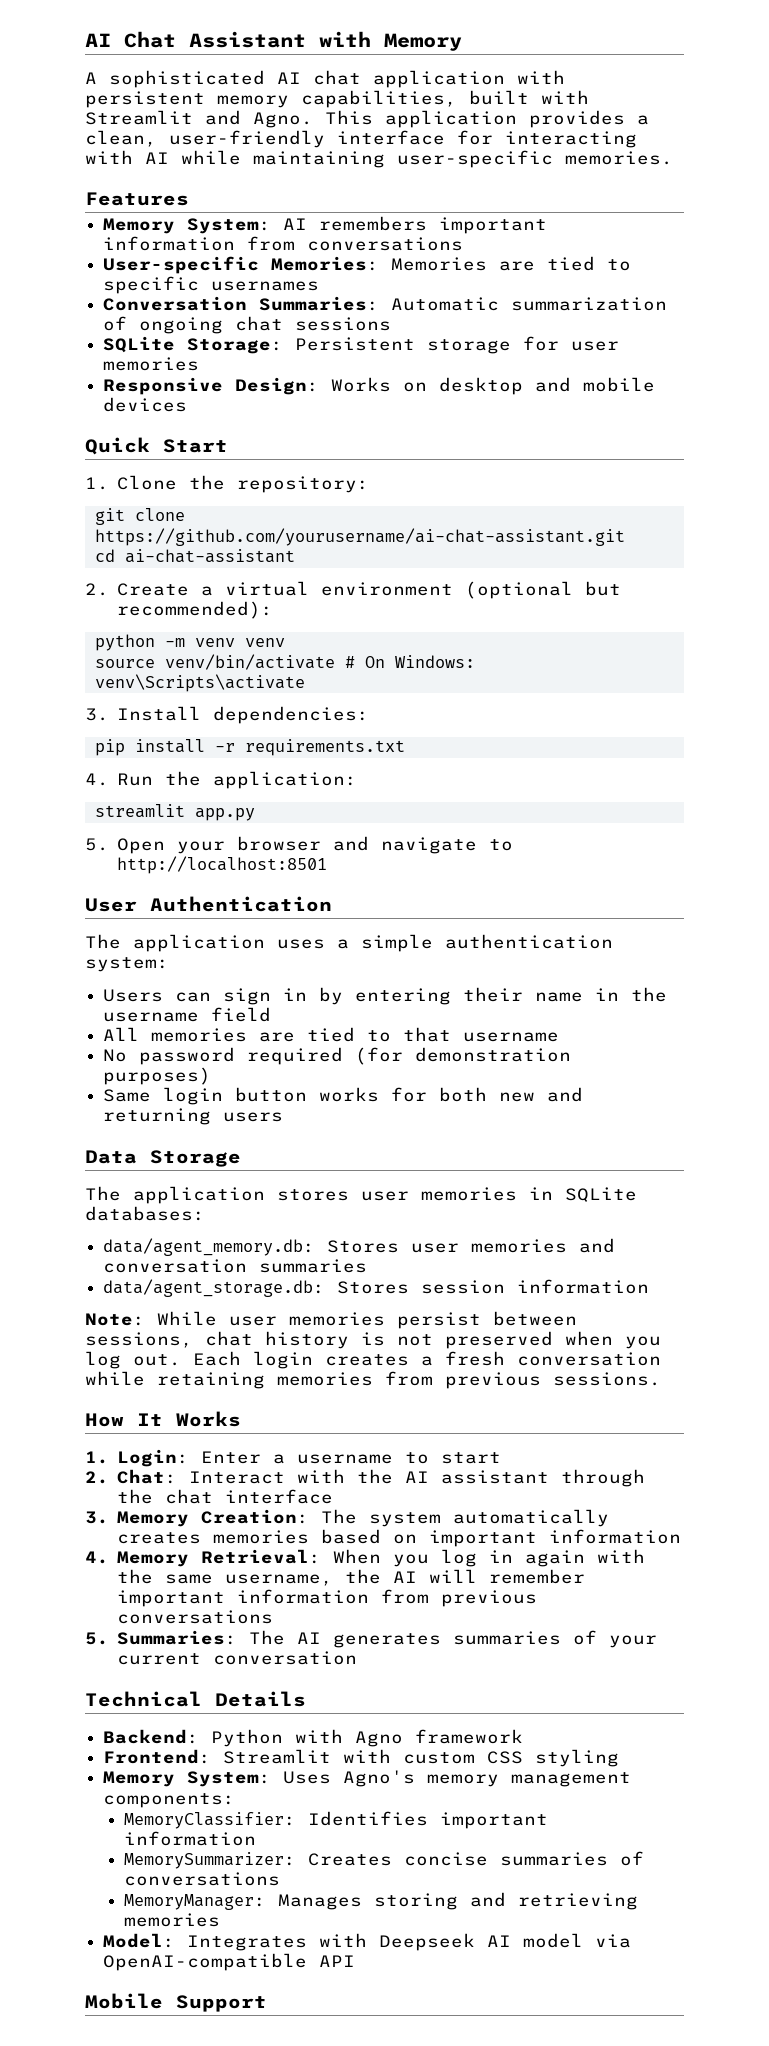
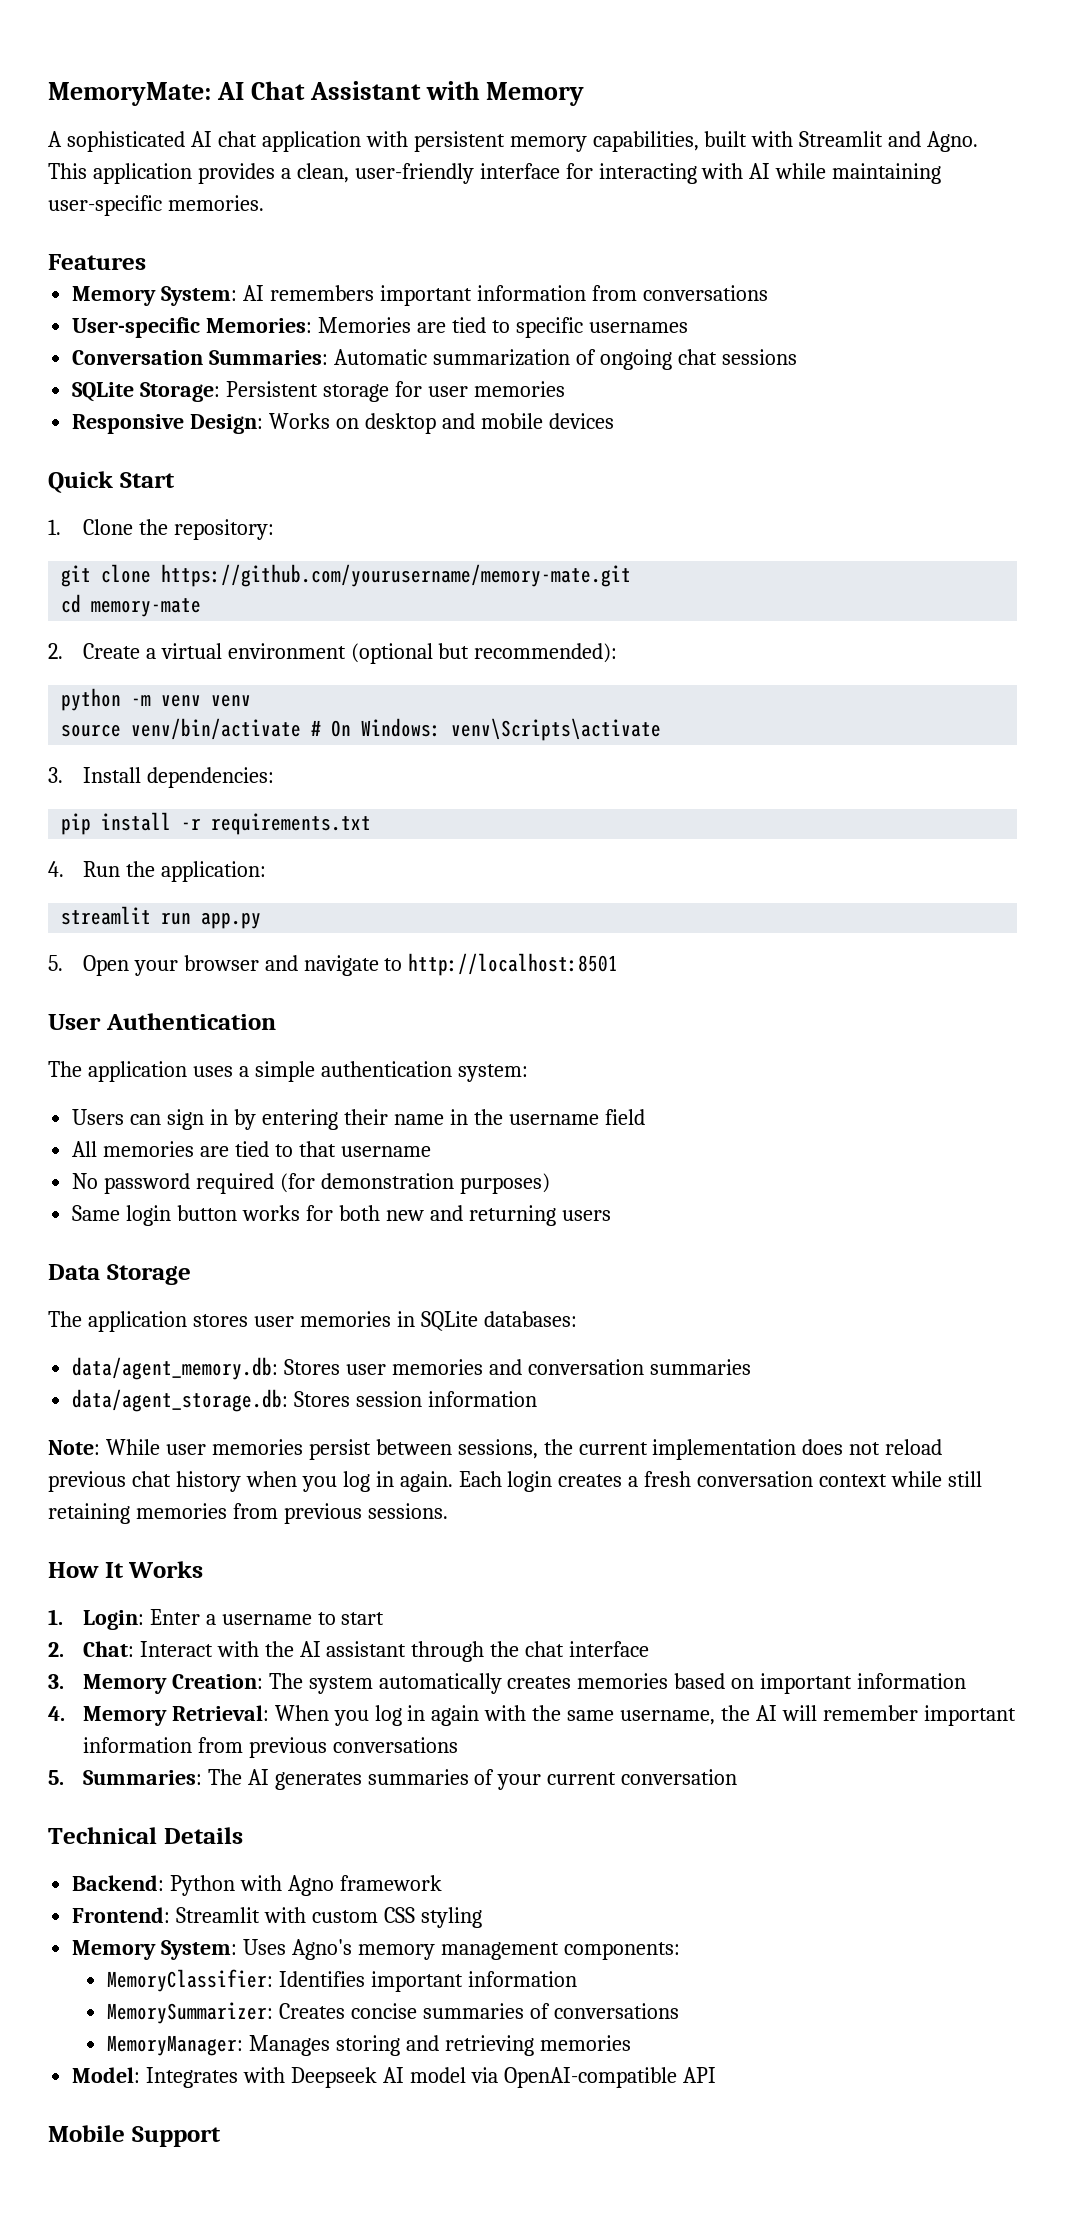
- AI Chat Assistant with Memory
+ MemoryMate: AI Chat Assistant with Memory
- git clone https://github.com/yourusername/ai-chat-assistant.git
+ git clone https://github.com/yourusername/memory-mate.git
- cd ai-chat-assistant
+ cd memory-mate
- streamlit app.py
+ streamlit run app.py
- Note: While user memories persist between sessions, chat history is not preserved when you log out.
+ Note: While user memories persist between sessions, the current implementation does not reload previous chat history when you log in again.
- Each login creates a fresh conversation while retaining memories from previous sessions.
+ Each login creates a fresh conversation context while still retaining memories from previous sessions.

